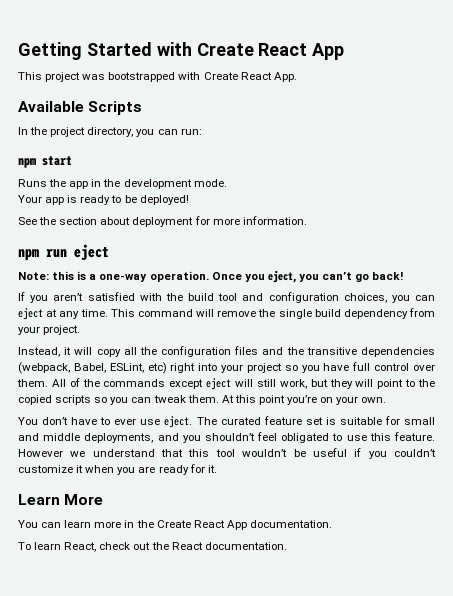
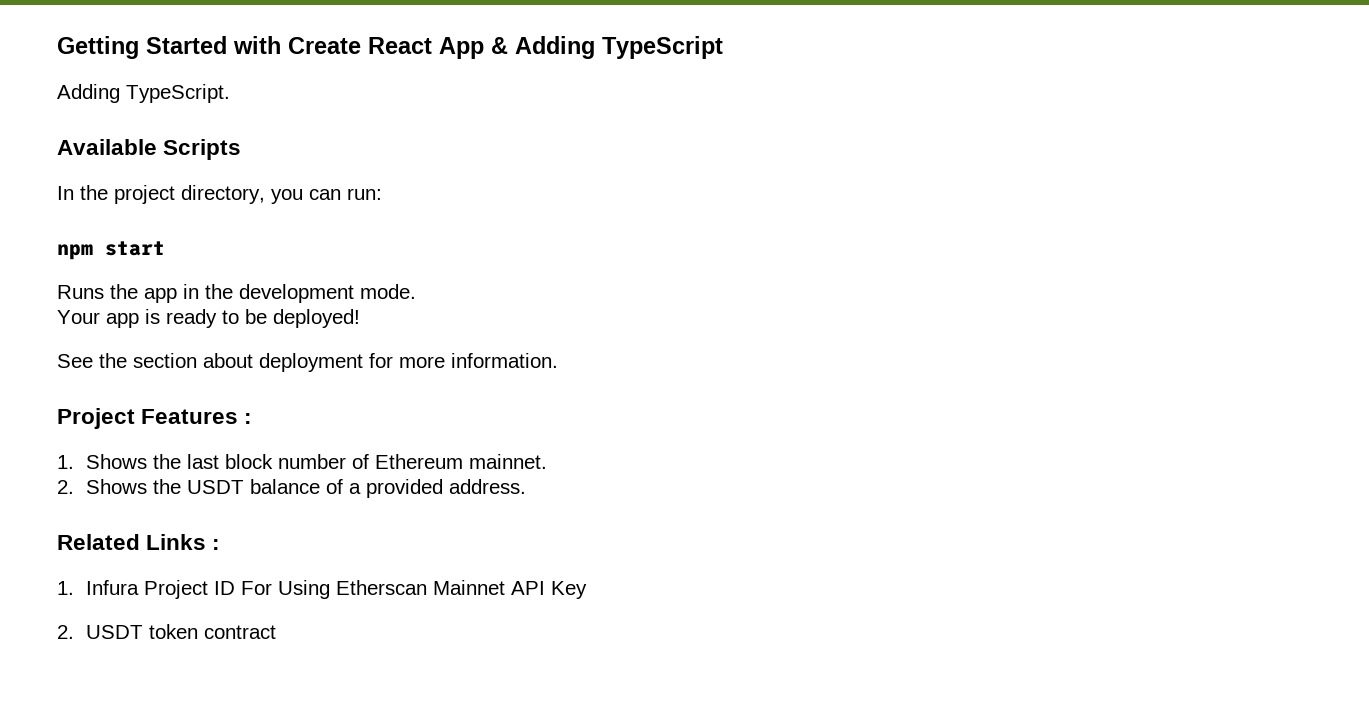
- Getting Started with Create React App
- This project was bootstrapped with Create React App.
+ Getting Started with Create React App & Adding TypeScript
+ Adding TypeScript.
- npm run eject
- Note: this is a one-way operation. Once you eject, you can’t go back!
- If you aren’t satisfied with the build tool and configuration choices, you can eject at any time. This command will remove the single build dependency from your project.
- Instead, it will copy all the configuration files and the transitive dependencies (webpack, Babel, ESLint, etc) right into your project so you have full control over them. All of the commands except eject will still work, but they will point to the copied scripts so you can tweak them. At this point you’re on your own.
- You don’t have to ever use eject. The curated feature set is suitable for small and middle deployments, and you shouldn’t feel obligated to use this feature. However we understand that this tool wouldn’t be useful if you couldn’t customize it when you are ready for it.
- Learn More
- You can learn more in the Create React App documentation.
- To learn React, check out the React documentation.
+ Project Features :
+ 1. Shows the last block number of Ethereum mainnet.
+ 2. Shows the USDT balance of a provided address.
+ Related Links :
+ 1. Infura Project ID For Using Etherscan Mainnet API Key
+ 2. USDT token contract

